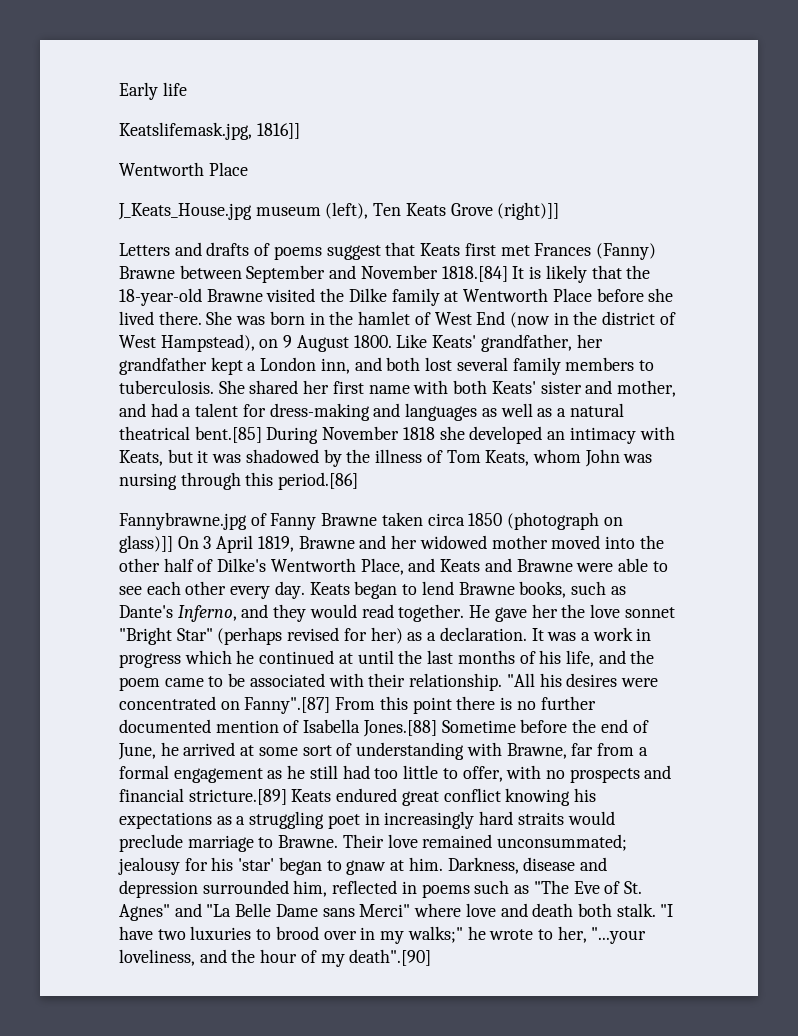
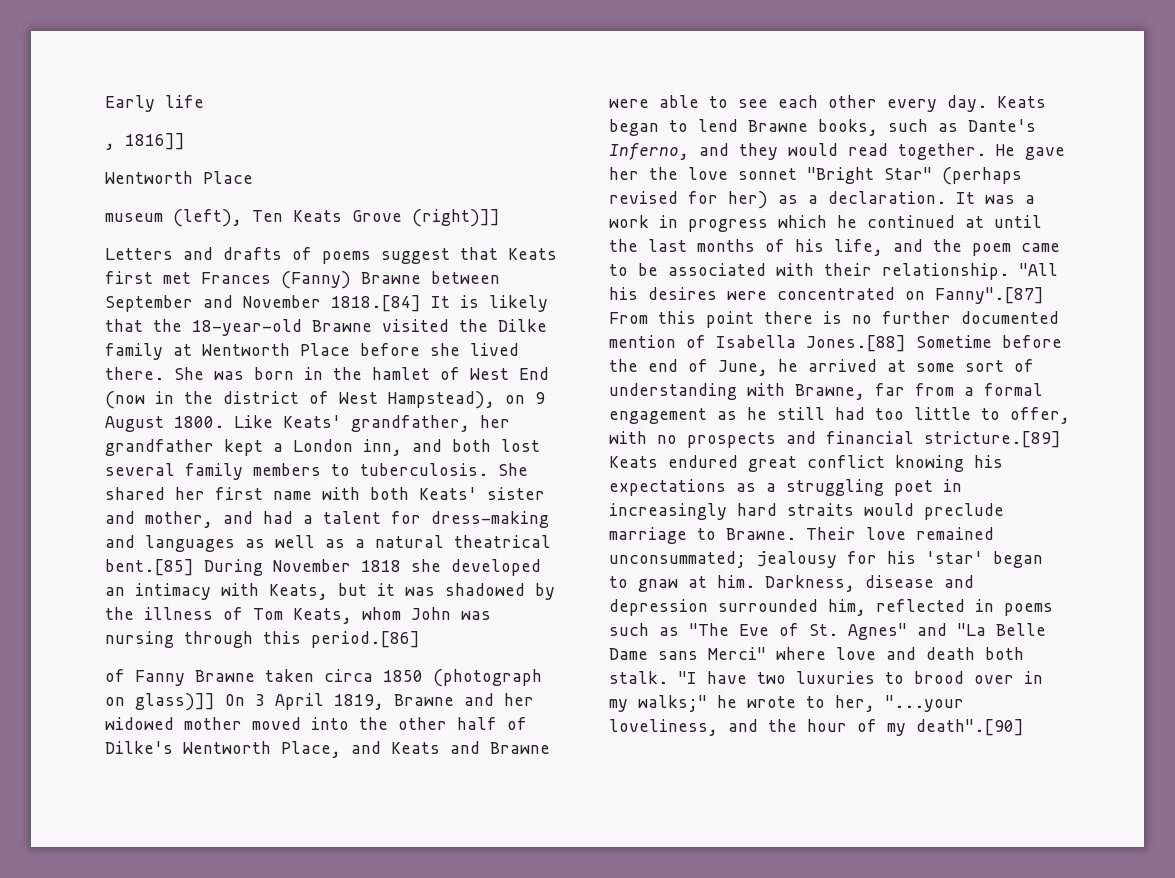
- Keatslifemask.jpg, 1816]]
+ , 1816]]
- J_Keats_House.jpg museum (left), Ten Keats Grove (right)]]
+ museum (left), Ten Keats Grove (right)]]
- Fannybrawne.jpg of Fanny Brawne taken circa 1850 (photograph on glass)]] On 3 April 1819, Brawne and her widowed mother moved into the other half of Dilke's Wentworth Place, and Keats and Brawne were able to see each other every day.
+ of Fanny Brawne taken circa 1850 (photograph on glass)]] On 3 April 1819, Brawne and her widowed mother moved into the other half of Dilke's Wentworth Place, and Keats and Brawne were able to see each other every day.

